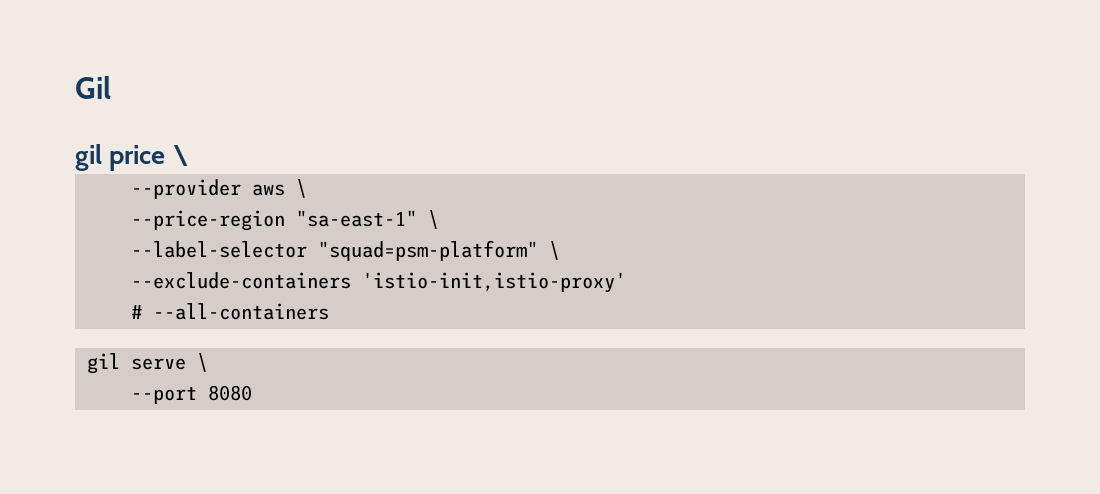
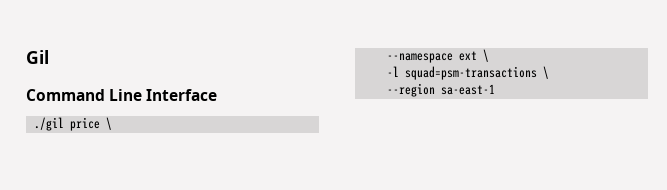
- gil price \
+ Command Line Interface
+ ./gil price \
- --provider aws \
- --price-region "sa-east-1" \
- --label-selector "squad=psm-platform" \
- --exclude-containers 'istio-init,istio-proxy'
- # --all-containers
- gil serve \
- --port 8080
+ --namespace ext \
+ -l squad=psm-transactions \
+ --region sa-east-1

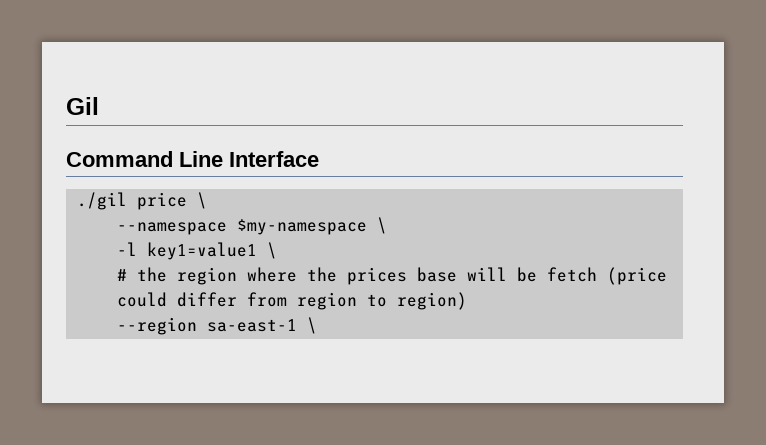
- --namespace ext \
+ --namespace $my-namespace \
- -l squad=psm-transactions \
+ -l key1=value1 \
+ # the region where the prices base will be fetch (price could differ from region to region)
- --region sa-east-1
+ --region sa-east-1 \

